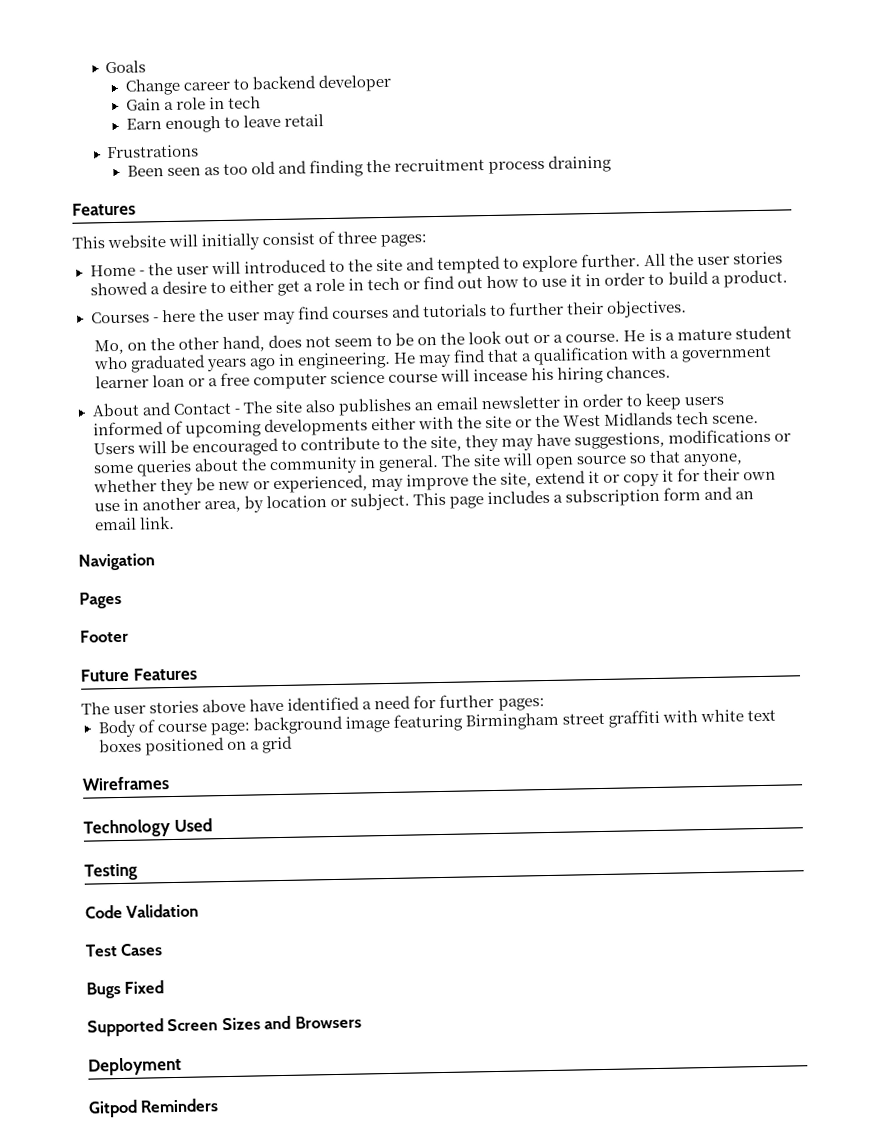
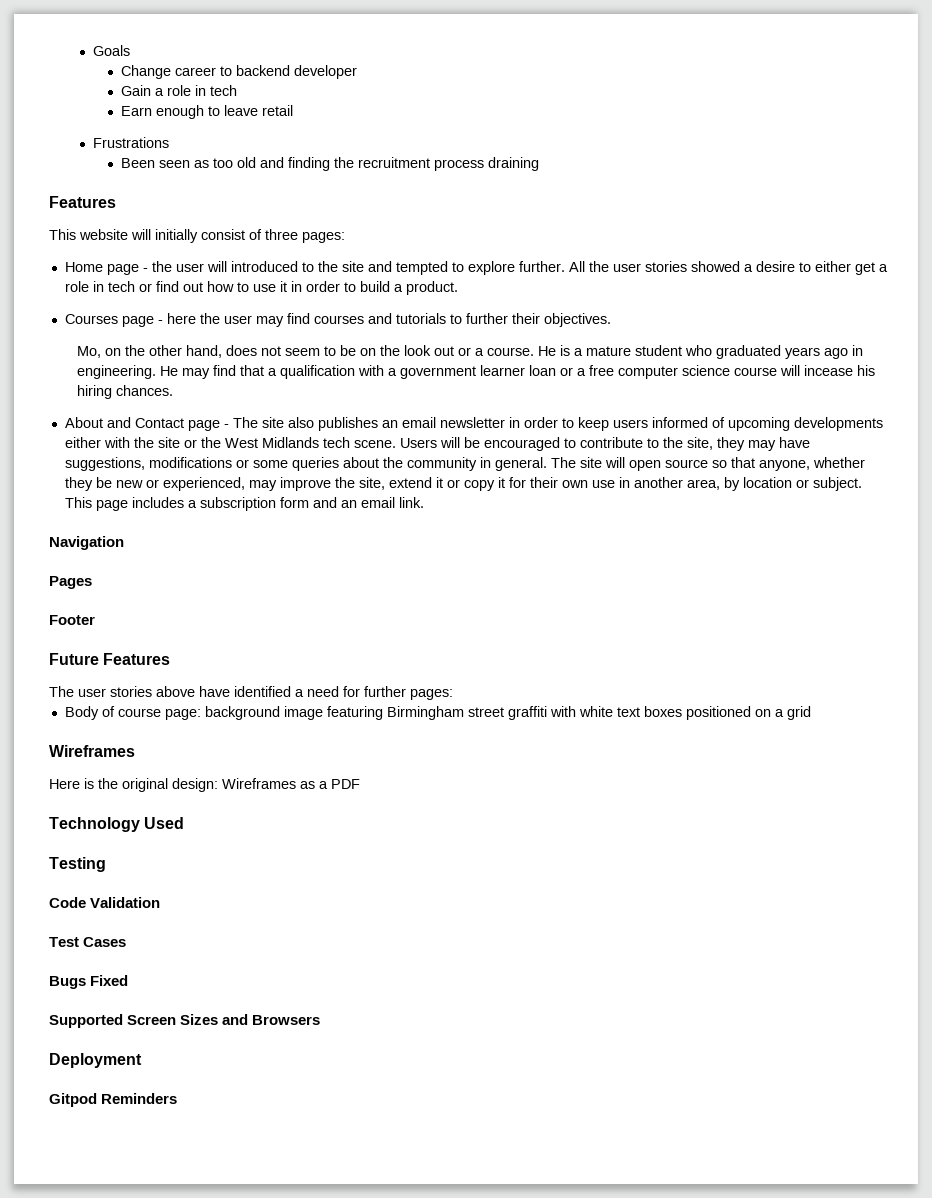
- Home - the user will introduced to the site and tempted to explore further.
+ Home page - the user will introduced to the site and tempted to explore further.
- Courses - here the user may find courses and tutorials to further their objectives.
+ Courses page - here the user may find courses and tutorials to further their objectives.
- About and Contact - The site also publishes an email newsletter in order to keep users informed of upcoming developments either with the site or the West Midlands tech scene.
+ About and Contact page - The site also publishes an email newsletter in order to keep users informed of upcoming developments either with the site or the West Midlands tech scene.
+ Here is the original design: Wireframes as a PDF

